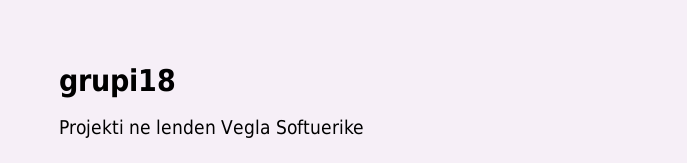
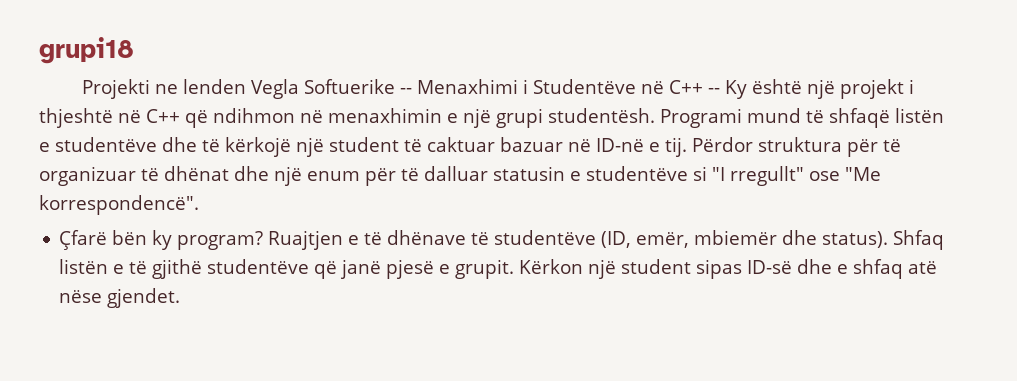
- Projekti ne lenden Vegla Softuerike
+ Projekti ne lenden Vegla Softuerike -- Menaxhimi i Studentëve në C++ -- Ky është një projekt i thjeshtë në C++ që ndihmon në menaxhimin e një grupi studentësh. Programi mund të shfaqë listën e studentëve dhe të kërkojë një student të caktuar bazuar në ID-në e tij. Përdor struktura për të organizuar të dhënat dhe një enum për të dalluar statusin e studentëve si "I rregullt" ose "Me korrespondencë".
+ Çfarë bën ky program? Ruajtjen e të dhënave të studentëve (ID, emër, mbiemër dhe status). Shfaq listën e të gjithë studentëve që janë pjesë e grupit. Kërkon një student sipas ID-së dhe e shfaq atë nëse gjendet.

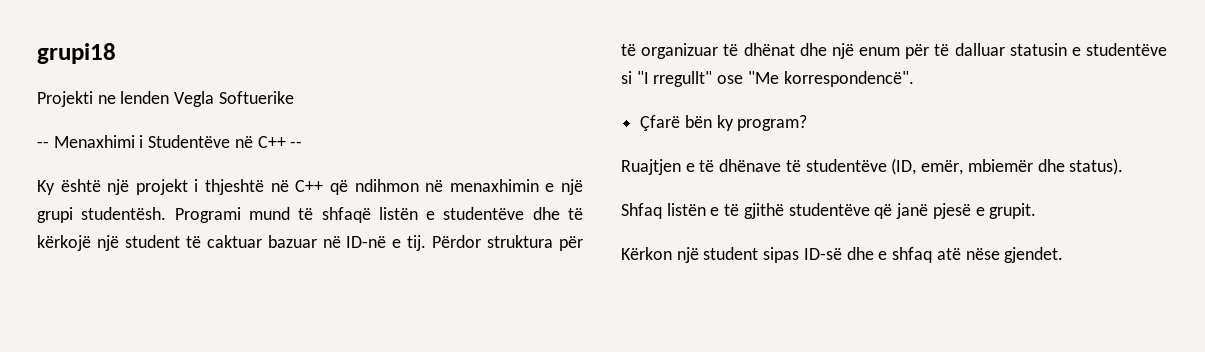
- Projekti ne lenden Vegla Softuerike -- Menaxhimi i Studentëve në C++ -- Ky është një projekt i thjeshtë në C++ që ndihmon në menaxhimin e një grupi studentësh.
+ Projekti ne lenden Vegla Softuerike
+ -- Menaxhimi i Studentëve në C++ --
+ Ky është një projekt i thjeshtë në C++ që ndihmon në menaxhimin e një grupi studentësh.
- Çfarë bën ky program? Ruajtjen e të dhënave të studentëve (ID, emër, mbiemër dhe status). Shfaq listën e të gjithë studentëve që janë pjesë e grupit. Kërkon një student sipas ID-së dhe e shfaq atë nëse gjendet.
+ Çfarë bën ky program?
+ Ruajtjen e të dhënave të studentëve (ID, emër, mbiemër dhe status).
+ Shfaq listën e të gjithë studentëve që janë pjesë e grupit.
+ Kërkon një student sipas ID-së dhe e shfaq atë nëse gjendet.

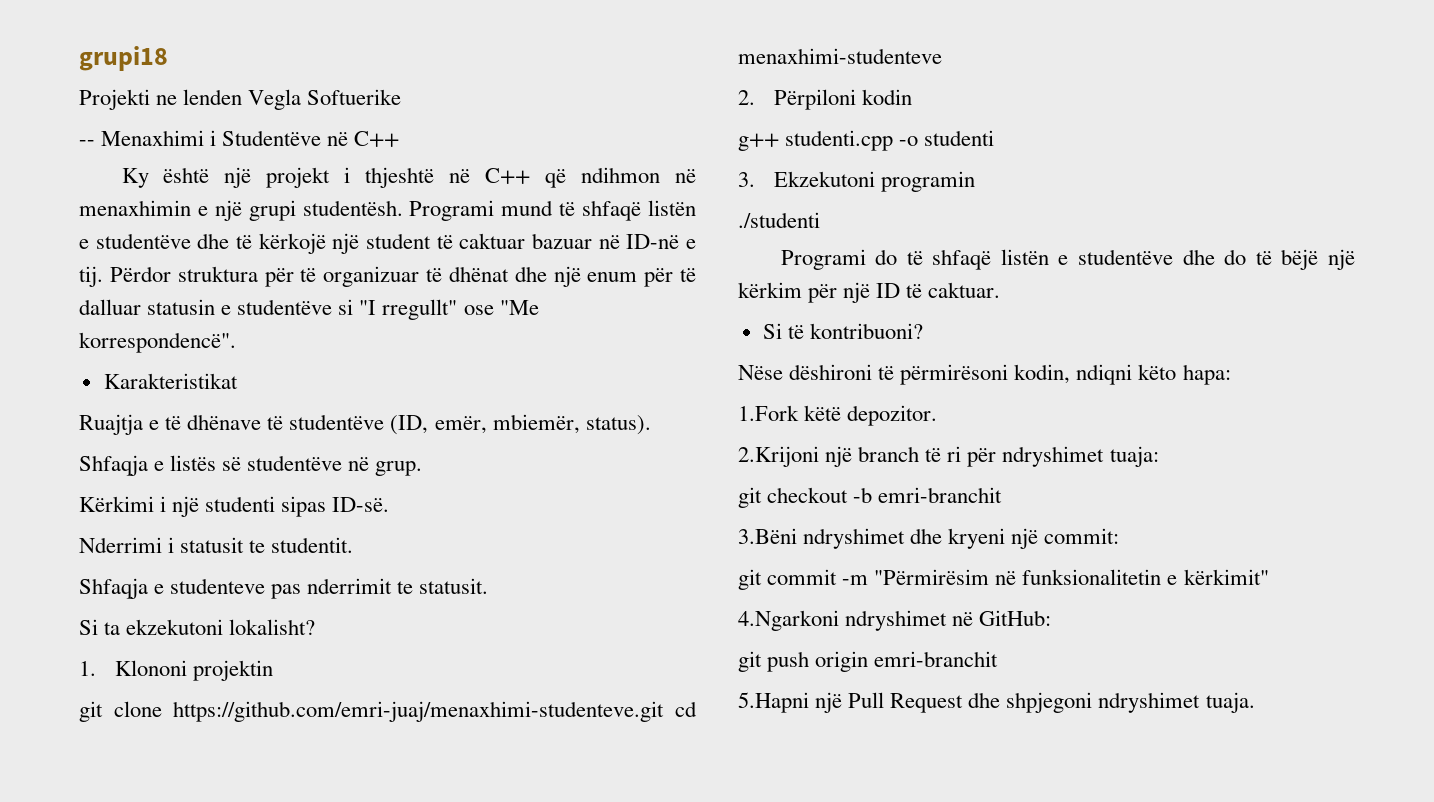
- -- Menaxhimi i Studentëve në C++ --
+ -- Menaxhimi i Studentëve në C++
- Çfarë bën ky program?
- Ruajtjen e të dhënave të studentëve (ID, emër, mbiemër dhe status).
+ Karakteristikat
+ Ruajtja e të dhënave të studentëve (ID, emër, mbiemër, status).
- Shfaq listën e të gjithë studentëve që janë pjesë e grupit.
- Kërkon një student sipas ID-së dhe e shfaq atë nëse gjendet.
+ Shfaqja e listës së studentëve në grup.
+ Kërkimi i një studenti sipas ID-së.
+ Nderrimi i statusit te studentit.
+ Shfaqja e studenteve pas nderrimit te statusit.
+ Si ta ekzekutoni lokalisht?
+ 1. Klononi projektin
+ git clone https://github.com/emri-juaj/menaxhimi-studenteve.git cd menaxhimi-studenteve
+ 2. Përpiloni kodin
+ g++ studenti.cpp -o studenti
+ 3. Ekzekutoni programin
+ ./studenti
+ Programi do të shfaqë listën e studentëve dhe do të bëjë një kërkim për një ID të caktuar.
+ Si të kontribuoni?
+ Nëse dëshironi të përmirësoni kodin, ndiqni këto hapa:
+ 1.Fork këtë depozitor.
+ 2.Krijoni një branch të ri për ndryshimet tuaja:
+ git checkout -b emri-branchit
+ 3.Bëni ndryshimet dhe kryeni një commit:
+ git commit -m "Përmirësim në funksionalitetin e kërkimit"
+ 4.Ngarkoni ndryshimet në GitHub:
+ git push origin emri-branchit
+ 5.Hapni një Pull Request dhe shpjegoni ndryshimet tuaja.

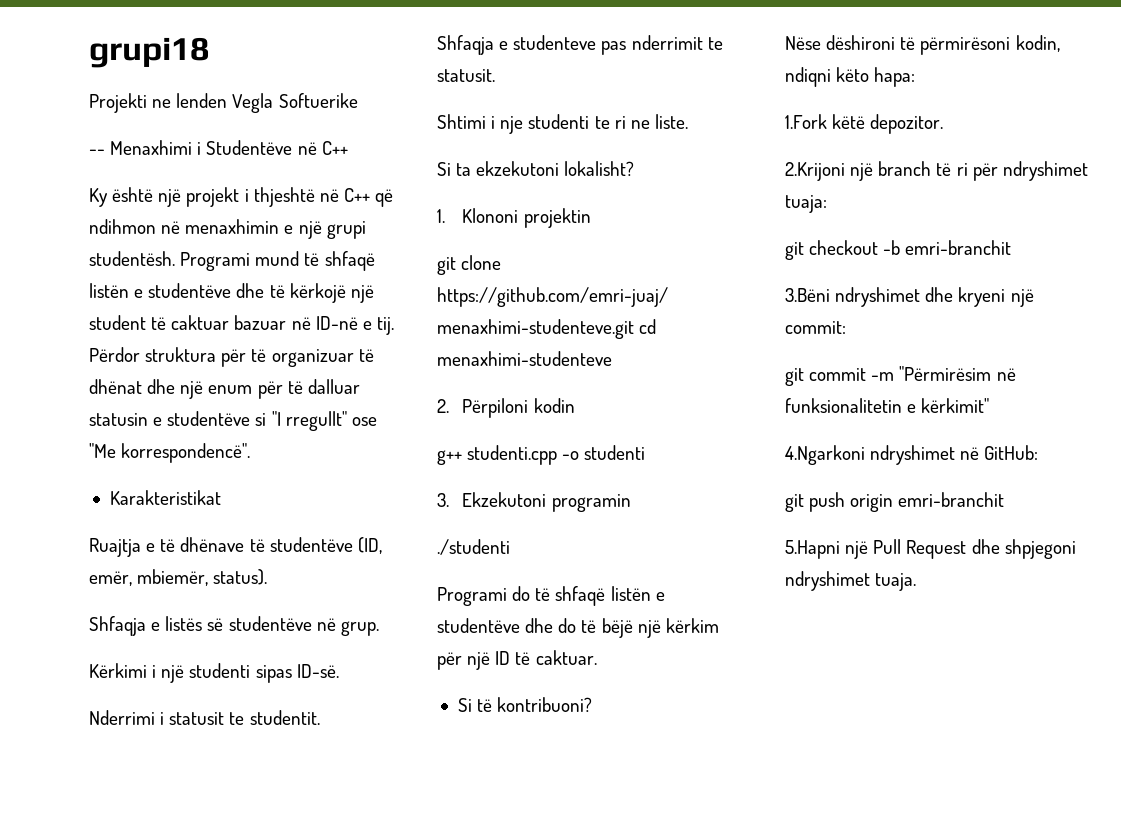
+ Shtimi i nje studenti te ri ne liste.

